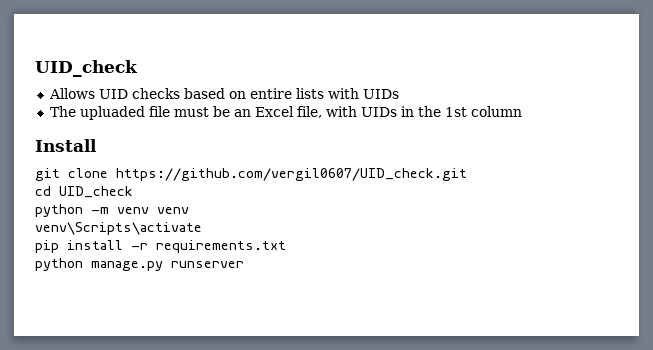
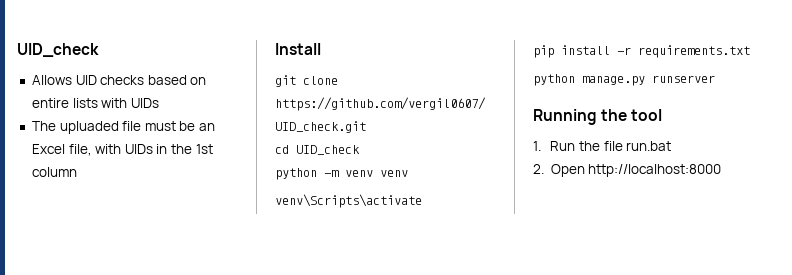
+ Running the tool
+ 1. Run the file run.bat
+ 2. Open http://localhost:8000

